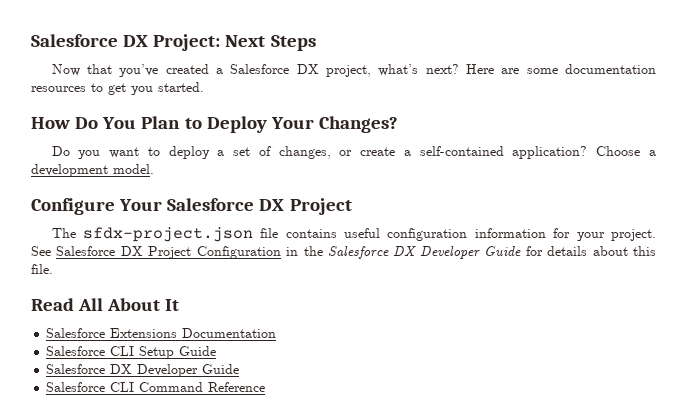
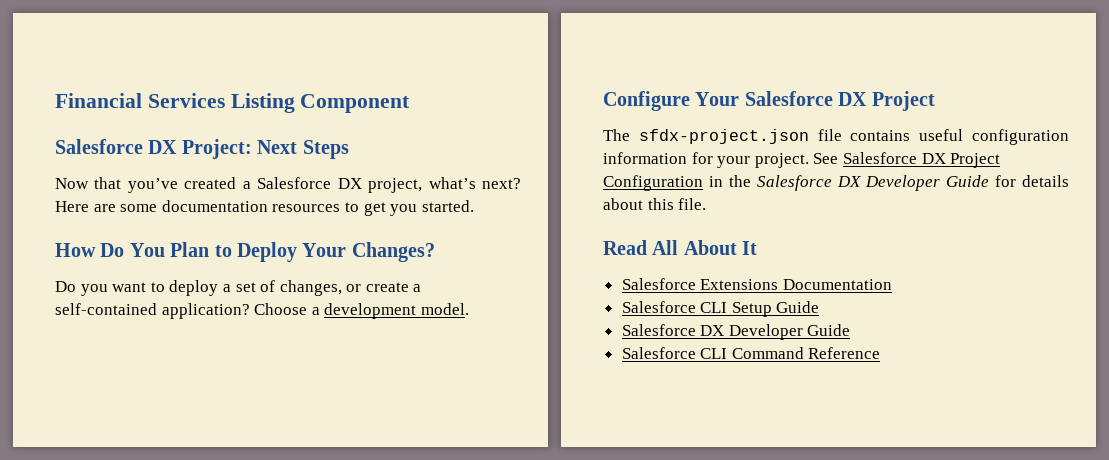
+ Financial Services Listing Component

